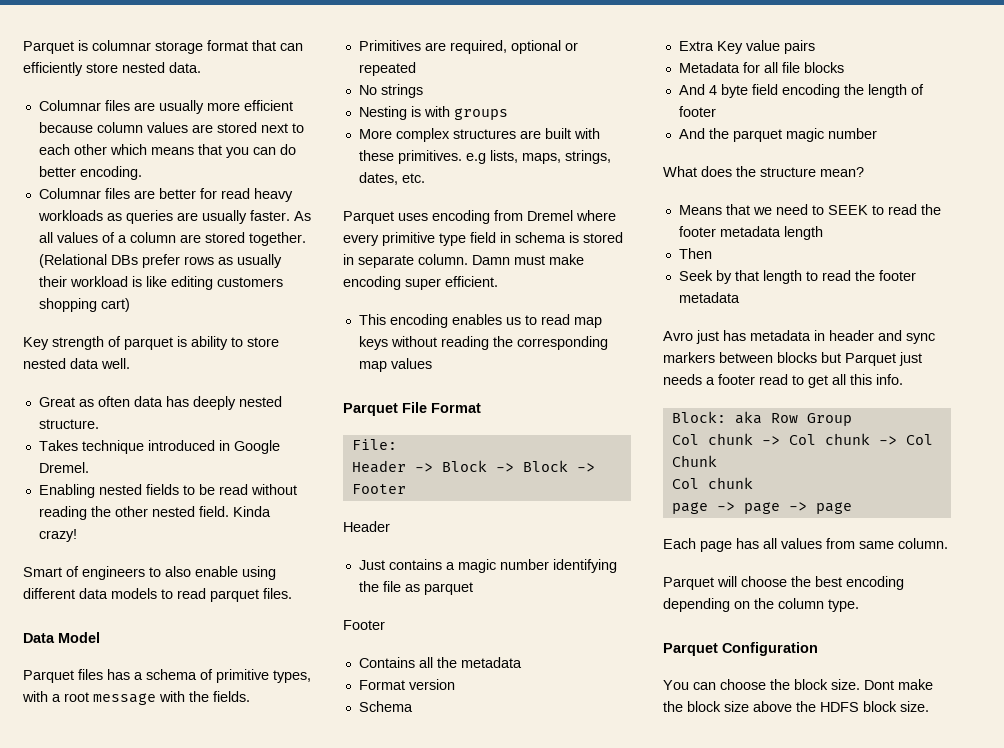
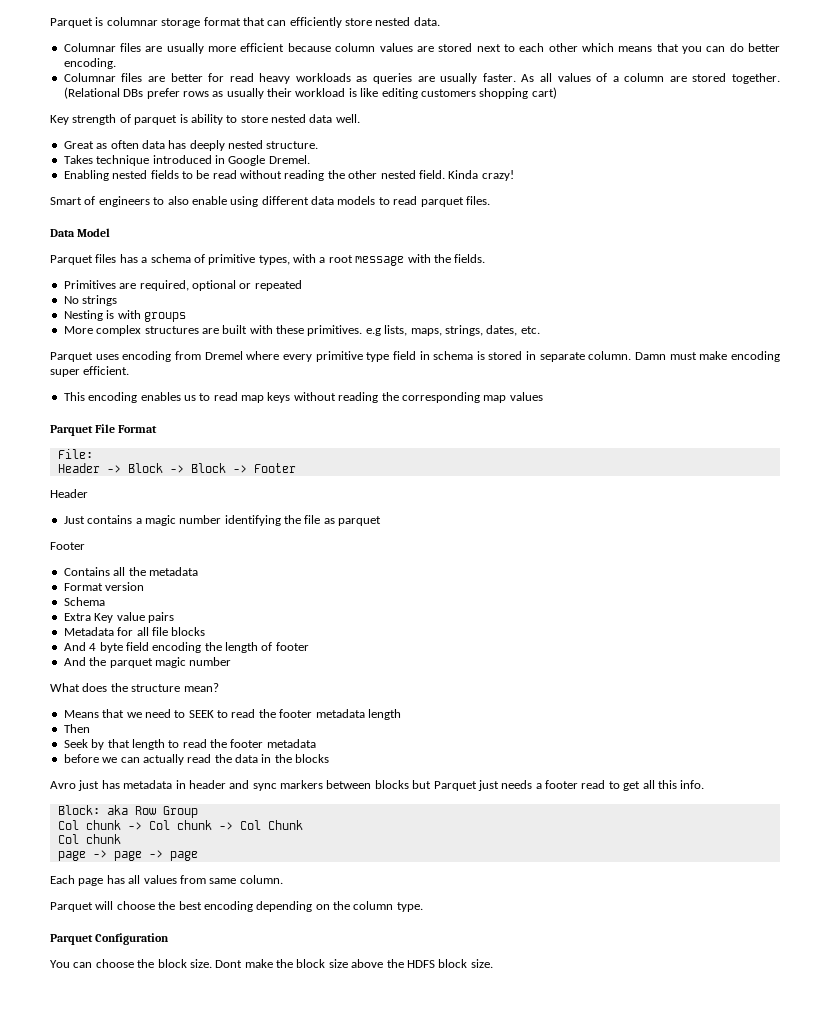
+ before we can actually read the data in the blocks

